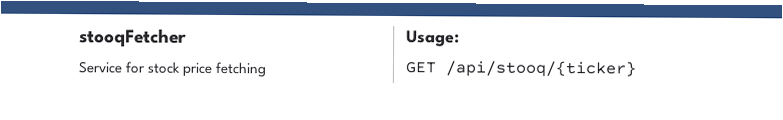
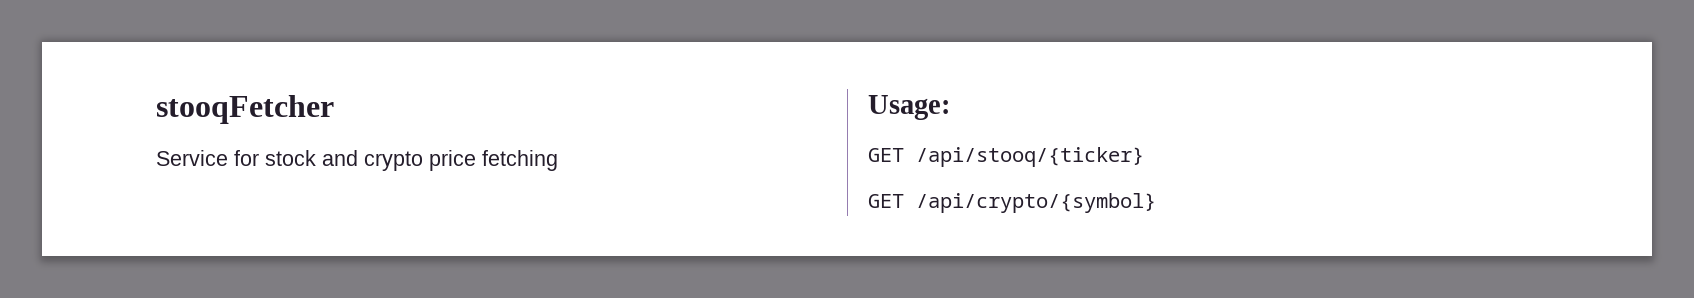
- Service for stock price fetching
+ Service for stock and crypto price fetching
+ GET /api/crypto/{symbol}

